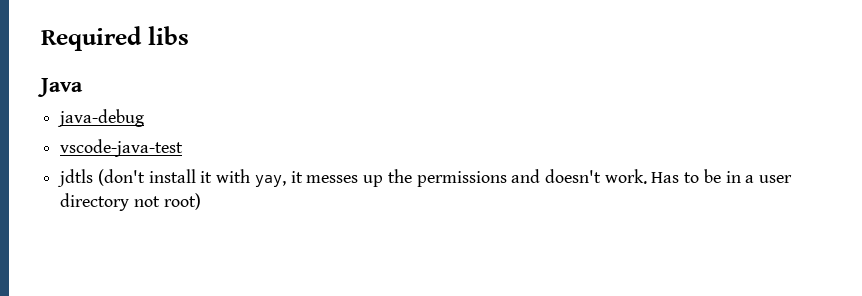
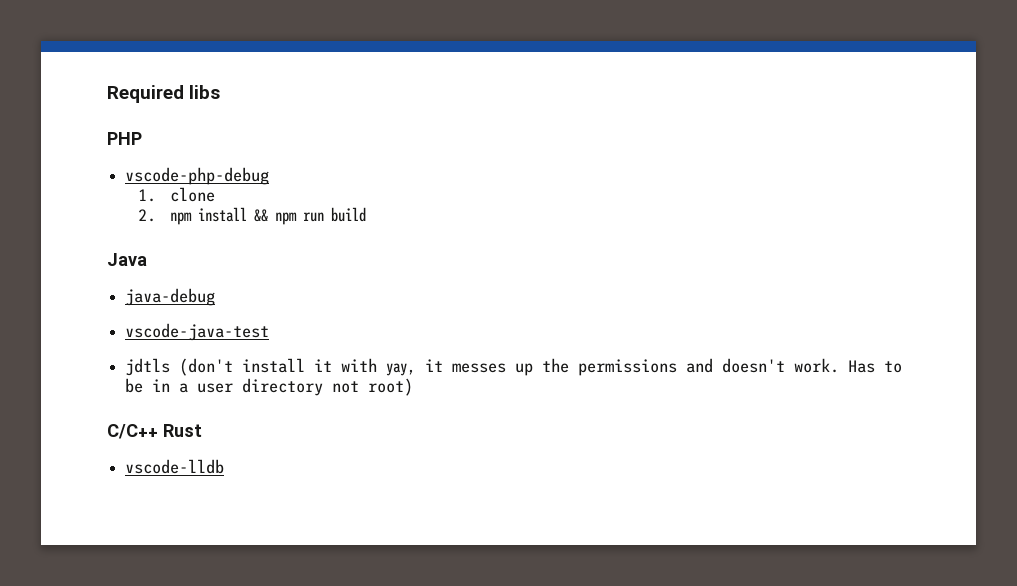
+ PHP
+ vscode-php-debug
+ 1. clone
+ 2. npm install && npm run build
+ C/C++ Rust
+ vscode-lldb

